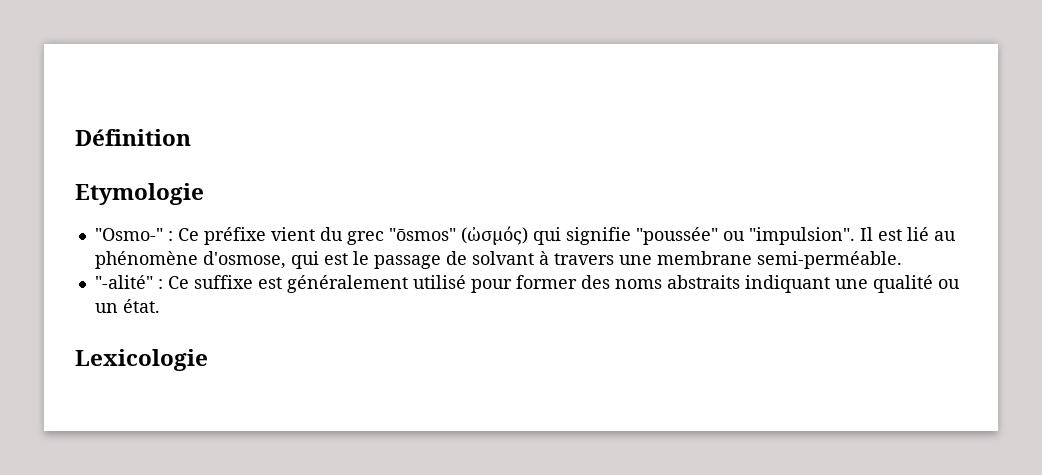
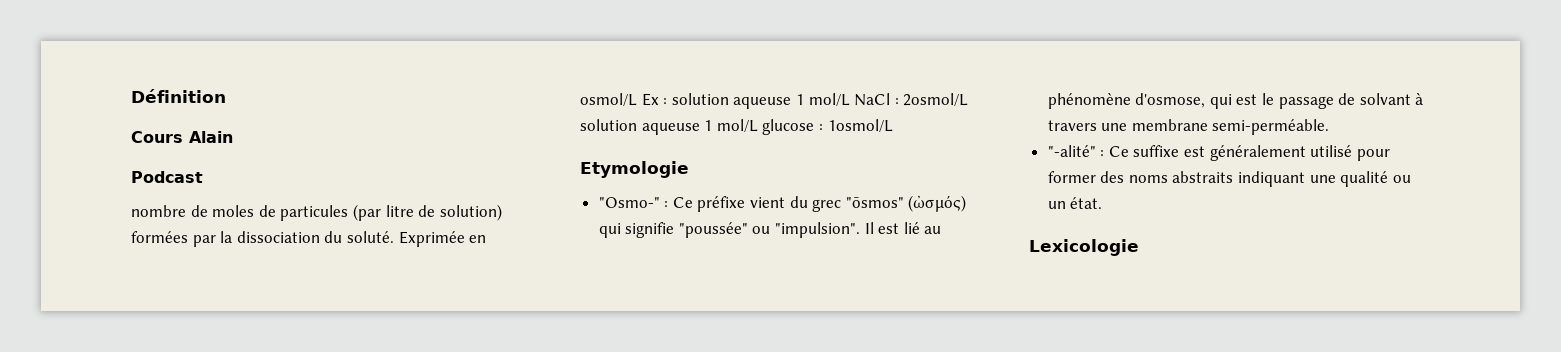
+ Cours Alain
+ Podcast
+ nombre de moles de particules (par litre de solution) formées par la dissociation du soluté. Exprimée en osmol/L Ex : solution aqueuse 1 mol/L NaCl : 2osmol/L solution aqueuse 1 mol/L glucose : 1osmol/L

